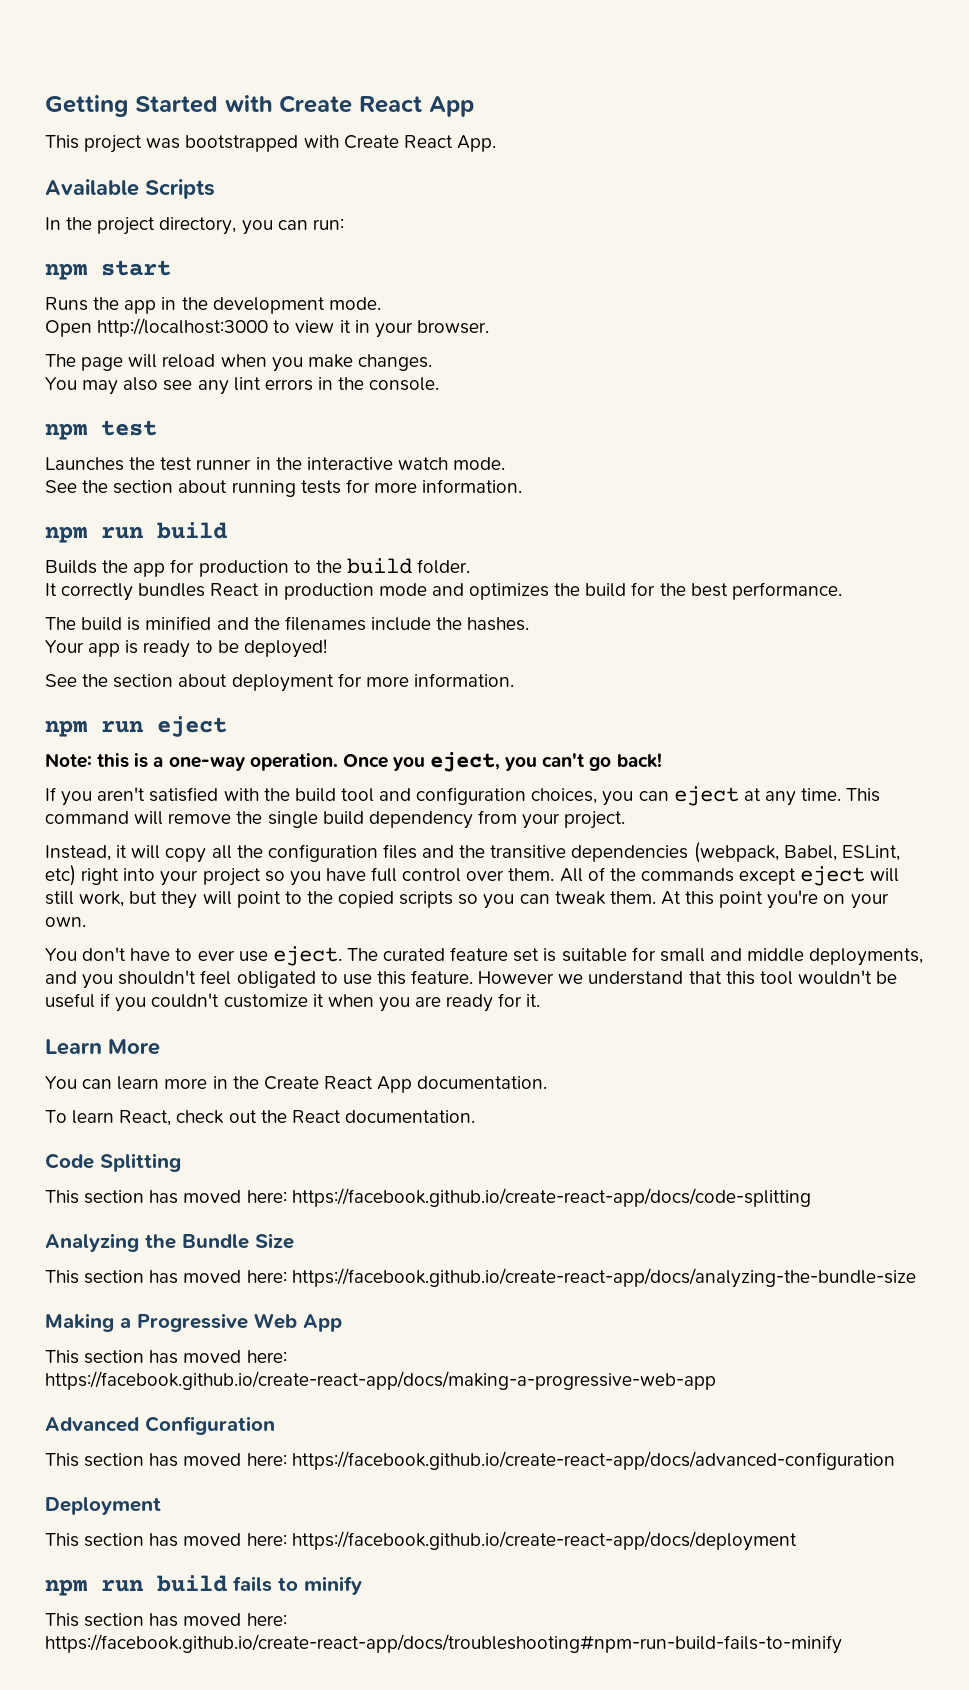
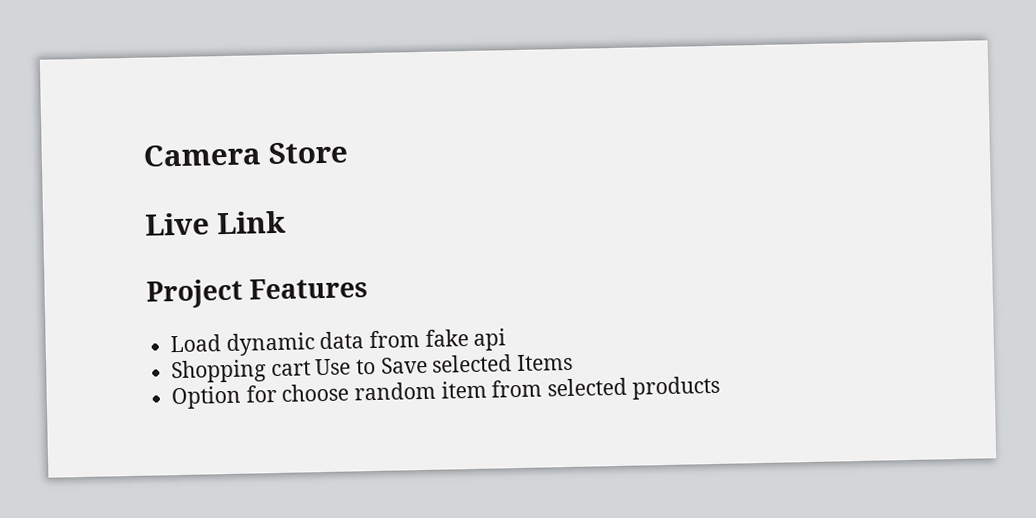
- Getting Started with Create React App
- This project was bootstrapped with Create React App.
- Available Scripts
- In the project directory, you can run:
- npm start
- Runs the app in the development mode.
- Open http://localhost:3000 to view it in your browser.
- The page will reload when you make changes.
- You may also see any lint errors in the console.
- npm test
- Launches the test runner in the interactive watch mode.
- See the section about running tests for more information.
- npm run build
- Builds the app for production to the build folder.
- It correctly bundles React in production mode and optimizes the build for the best performance.
- The build is minified and the filenames include the hashes.
- Your app is ready to be deployed!
- See the section about deployment for more information.
- npm run eject
- Note: this is a one-way operation. Once you eject, you can't go back!
- If you aren't satisfied with the build tool and configuration choices, you can eject at any time. This command will remove the single build dependency from your project.
- Instead, it will copy all the configuration files and the transitive dependencies (webpack, Babel, ESLint, etc) right into your project so you have full control over them. All of the commands except eject will still work, but they will point to the copied scripts so you can tweak them. At this point you're on your own.
- You don't have to ever use eject. The curated feature set is suitable for small and middle deployments, and you shouldn't feel obligated to use this feature. However we understand that this tool wouldn't be useful if you couldn't customize it when you are ready for it.
- Learn More
- You can learn more in the Create React App documentation.
- To learn React, check out the React documentation.
- Code Splitting
- This section has moved here: https://facebook.github.io/create-react-app/docs/code-splitting
- Analyzing the Bundle Size
- This section has moved here: https://facebook.github.io/create-react-app/docs/analyzing-the-bundle-size
- Making a Progressive Web App
- This section has moved here: https://facebook.github.io/create-react-app/docs/making-a-progressive-web-app
- Advanced Configuration
- This section has moved here: https://facebook.github.io/create-react-app/docs/advanced-configuration
- Deployment
- This section has moved here: https://facebook.github.io/create-react-app/docs/deployment
- npm run build fails to minify
- This section has moved here: https://facebook.github.io/create-react-app/docs/troubleshooting#npm-run-build-fails-to-minify
+ Camera Store
+ Live Link
+ Project Features
+ Load dynamic data from fake api
+ Shopping cart Use to Save selected Items
+ Option for choose random item from selected products

